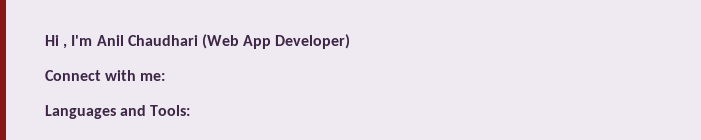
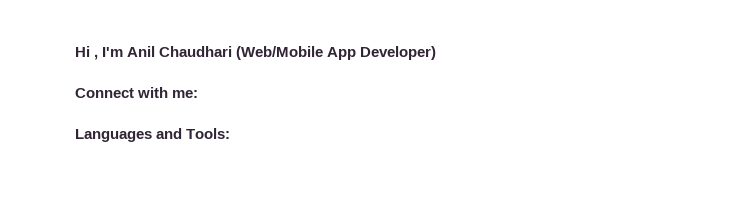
- Hi , I'm Anil Chaudhari (Web App Developer)
+ Hi , I'm Anil Chaudhari (Web/Mobile App Developer)

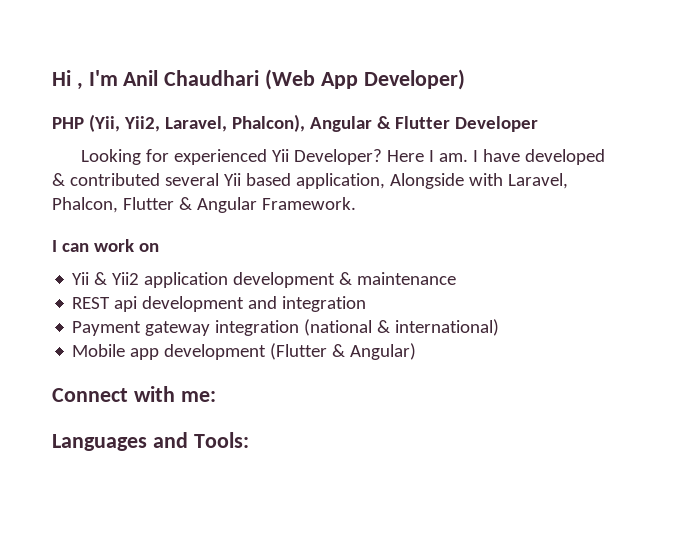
- Hi , I'm Anil Chaudhari (Web/Mobile App Developer)
+ Hi , I'm Anil Chaudhari (Web App Developer)
+ PHP (Yii, Yii2, Laravel, Phalcon), Angular & Flutter Developer
+ Looking for experienced Yii Developer? Here I am. I have developed & contributed several Yii based application, Alongside with Laravel, Phalcon, Flutter & Angular Framework.
+ I can work on
+ Yii & Yii2 application development & maintenance
+ REST api development and integration
+ Payment gateway integration (national & international)
+ Mobile app development (Flutter & Angular)

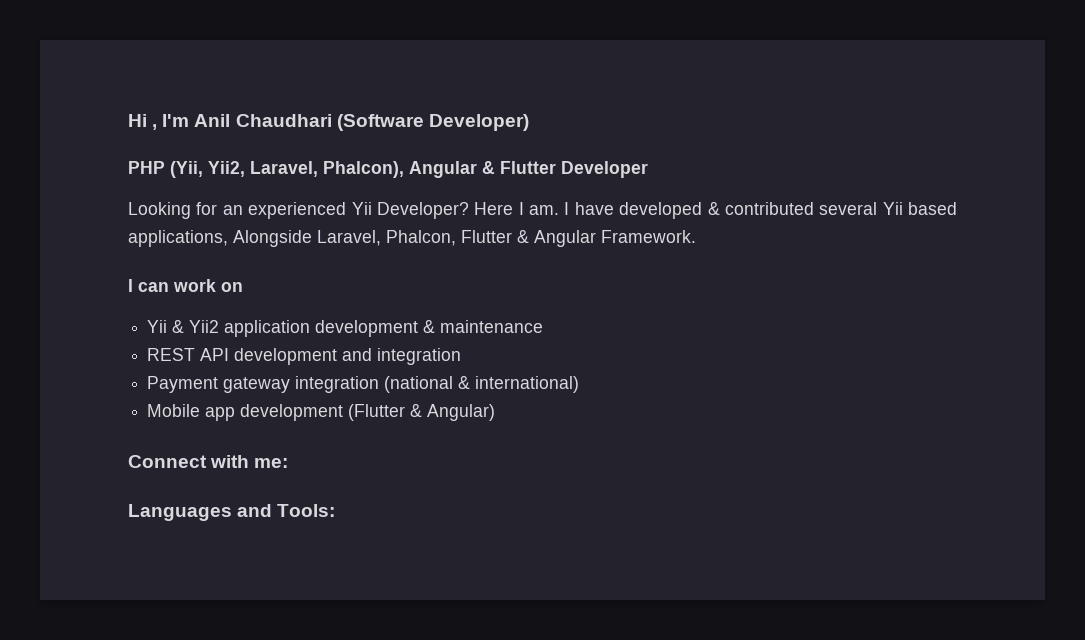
- Hi , I'm Anil Chaudhari (Web App Developer)
+ Hi , I'm Anil Chaudhari (Software Developer)
- Looking for experienced Yii Developer?
+ Looking for an experienced Yii Developer?
- I have developed & contributed several Yii based application, Alongside with Laravel, Phalcon, Flutter & Angular Framework.
+ I have developed & contributed several Yii based applications, Alongside Laravel, Phalcon, Flutter & Angular Framework.
- REST api development and integration
+ REST API development and integration

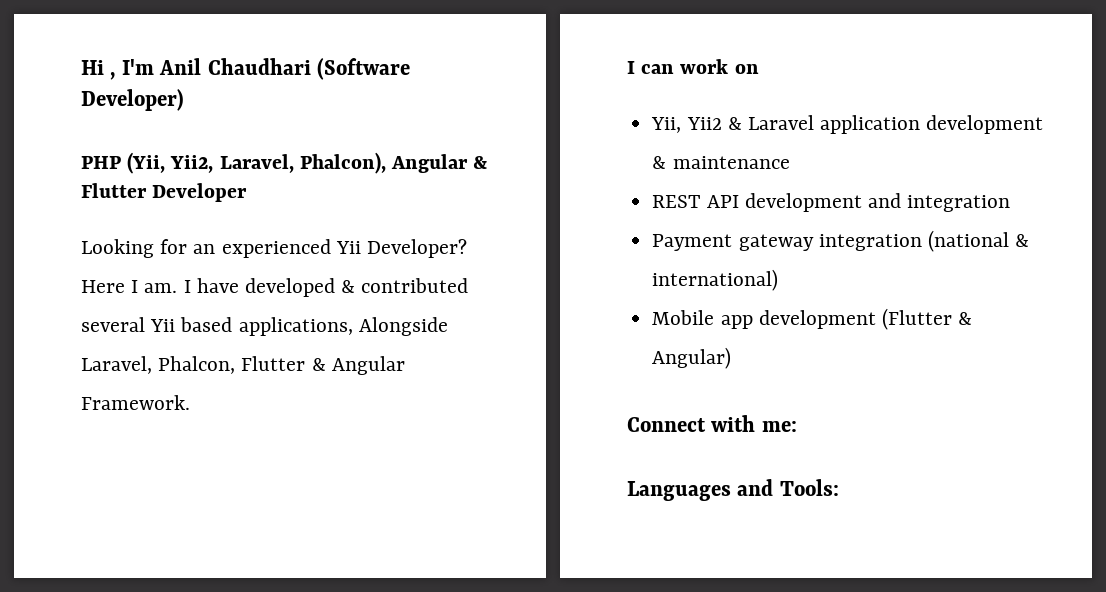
- Yii & Yii2 application development & maintenance
+ Yii, Yii2 & Laravel application development & maintenance

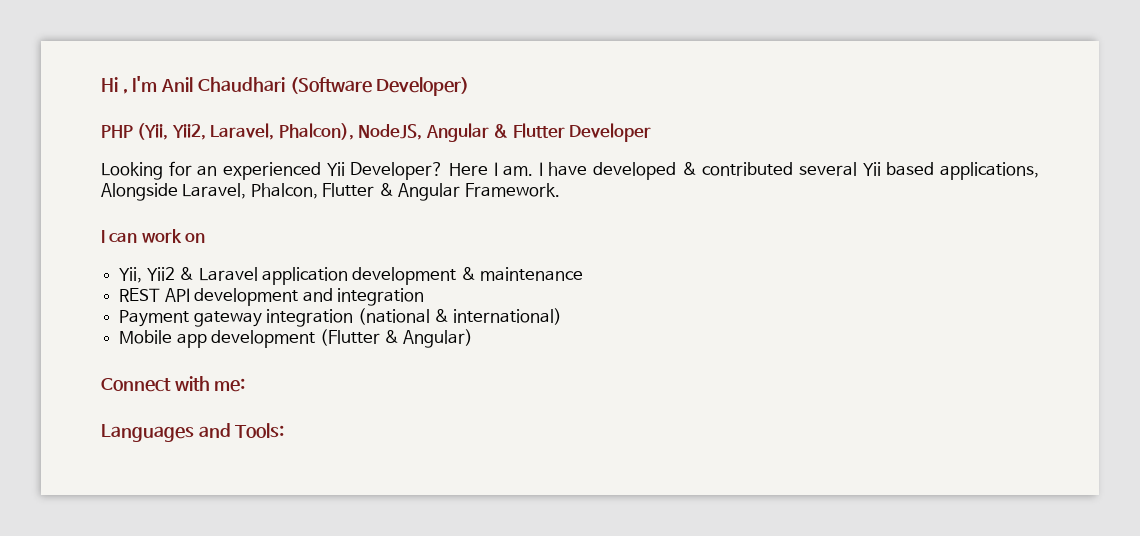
- PHP (Yii, Yii2, Laravel, Phalcon), Angular & Flutter Developer
+ PHP (Yii, Yii2, Laravel, Phalcon), NodeJS, Angular & Flutter Developer

